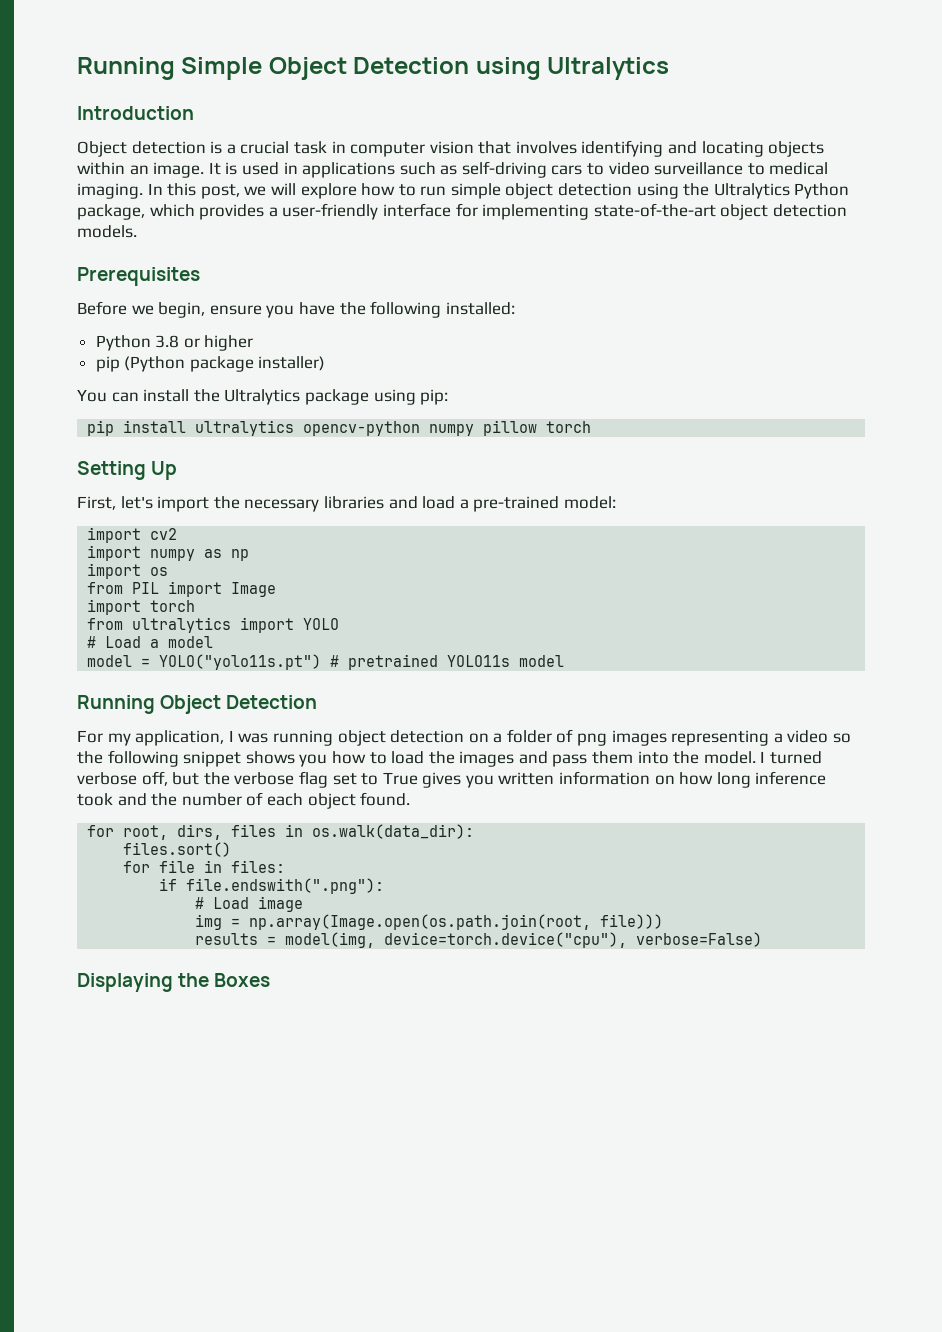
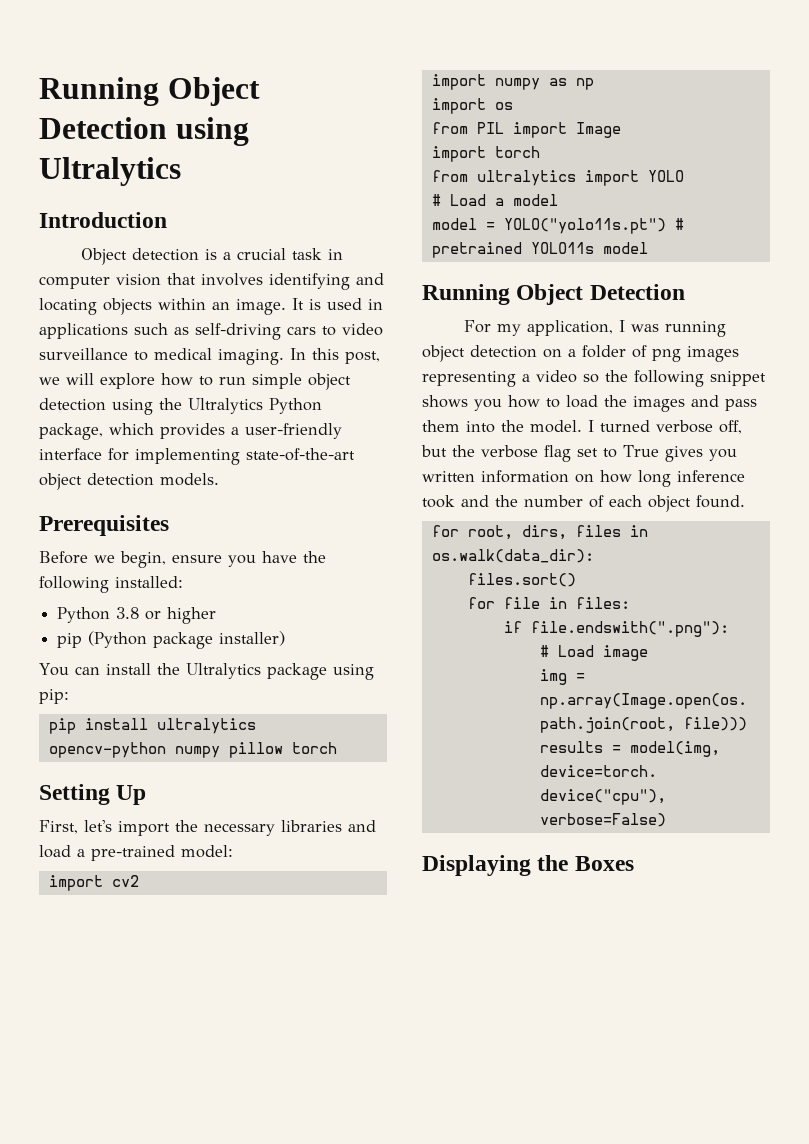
- Running Simple Object Detection using Ultralytics
+ Running Object Detection using Ultralytics

